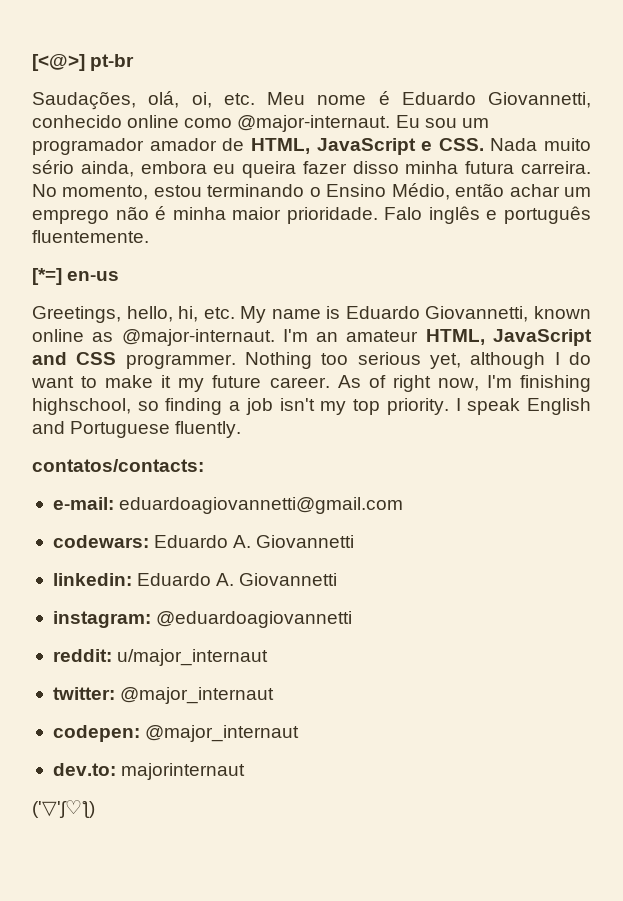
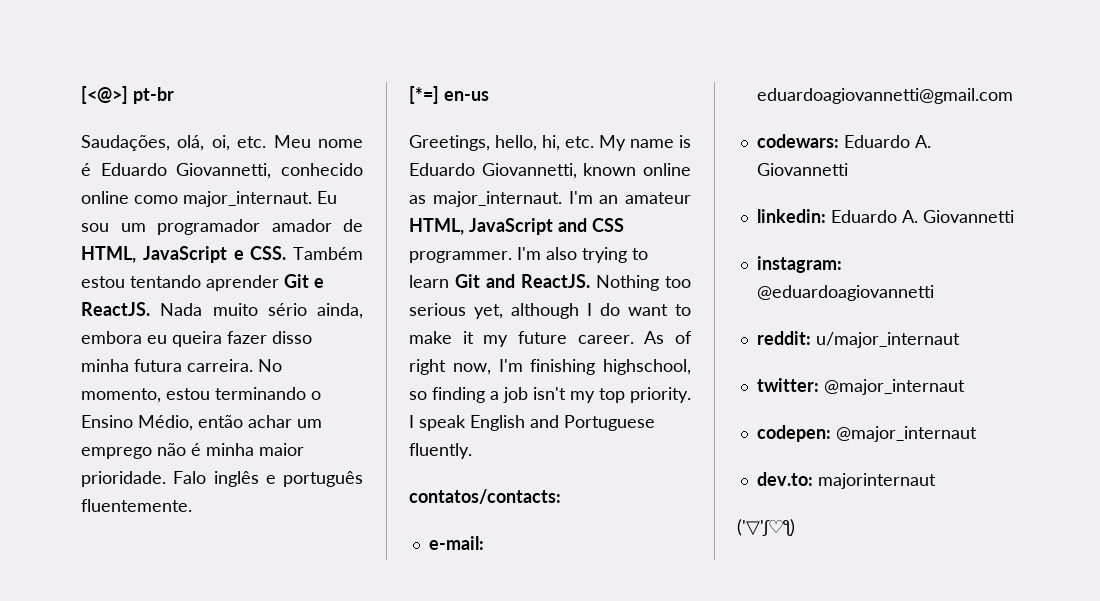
- Saudações, olá, oi, etc. Meu nome é Eduardo Giovannetti, conhecido online como @major-internaut.
+ Saudações, olá, oi, etc. Meu nome é Eduardo Giovannetti, conhecido online como major_internaut.
- Eu sou um programador amador de HTML, JavaScript e CSS. Nada muito sério ainda, embora eu queira fazer disso minha futura carreira.
+ Eu sou um programador amador de HTML, JavaScript e CSS. Também estou tentando aprender Git e ReactJS. Nada muito sério ainda, embora eu queira fazer disso minha futura carreira.
- Greetings, hello, hi, etc. My name is Eduardo Giovannetti, known online as @major-internaut.
+ Greetings, hello, hi, etc. My name is Eduardo Giovannetti, known online as major_internaut.
+ I'm also trying to learn Git and ReactJS.

